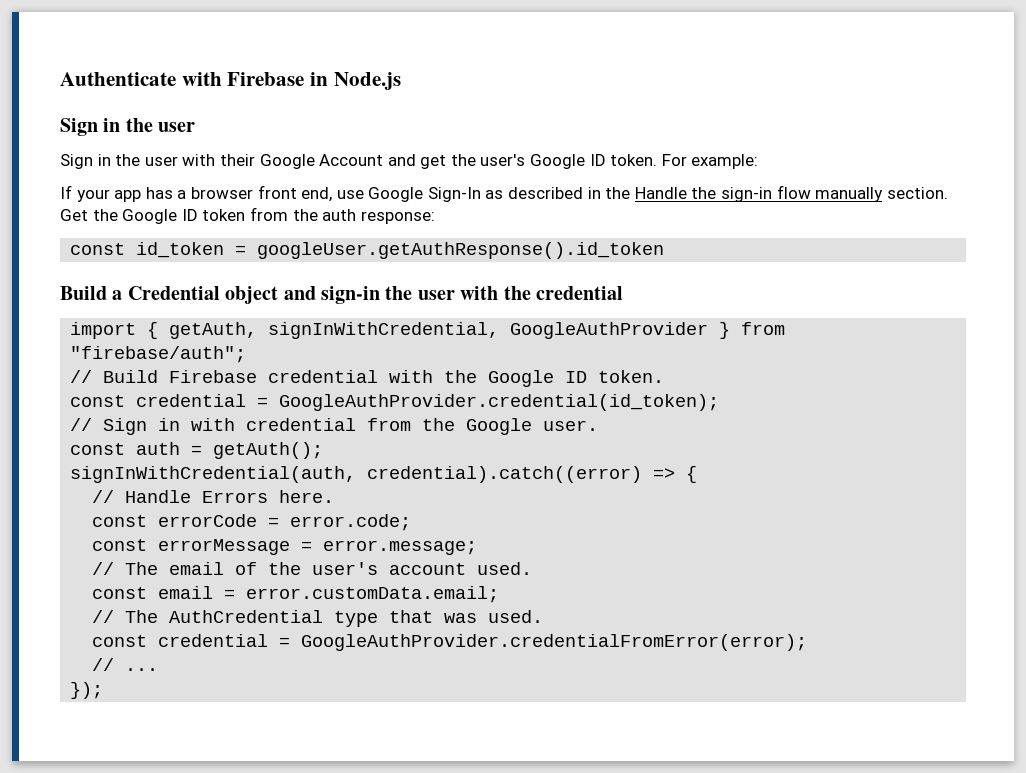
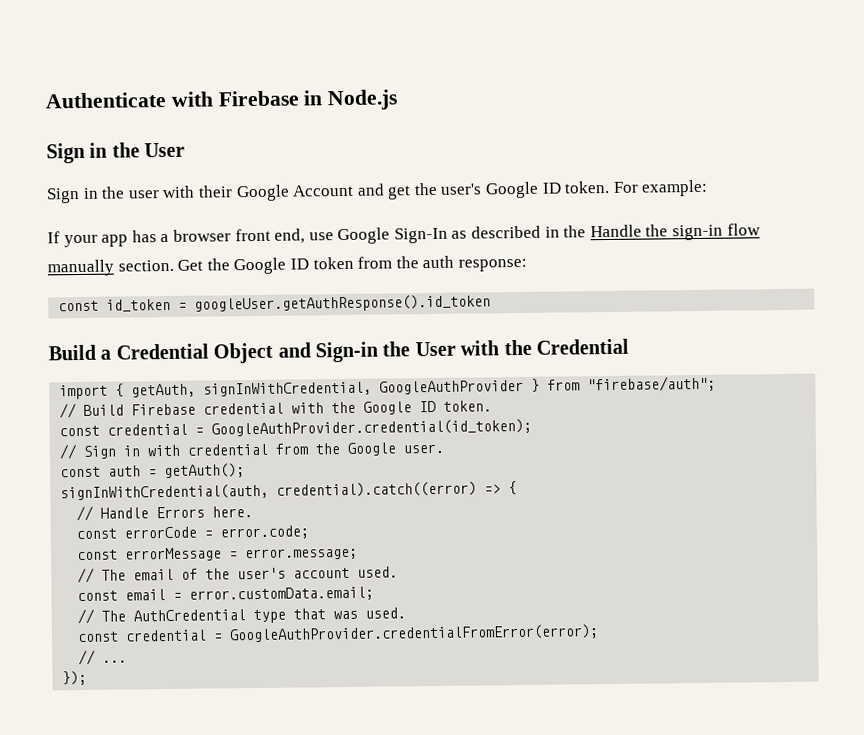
  Authenticate with Firebase in Node.js
- Sign in the user
+ Sign in the User
- Build a Credential object and sign-in the user with the credential
+ Build a Credential Object and Sign-in the User with the Credential

